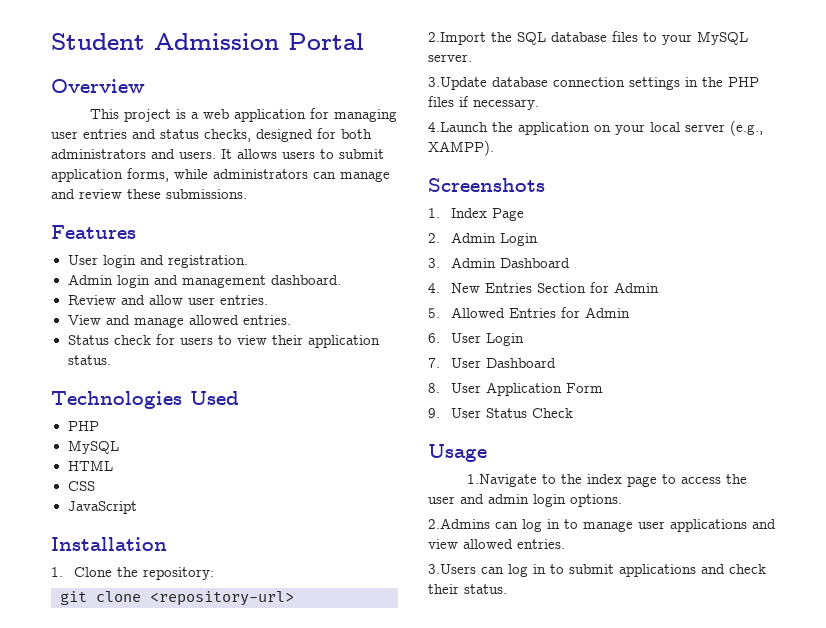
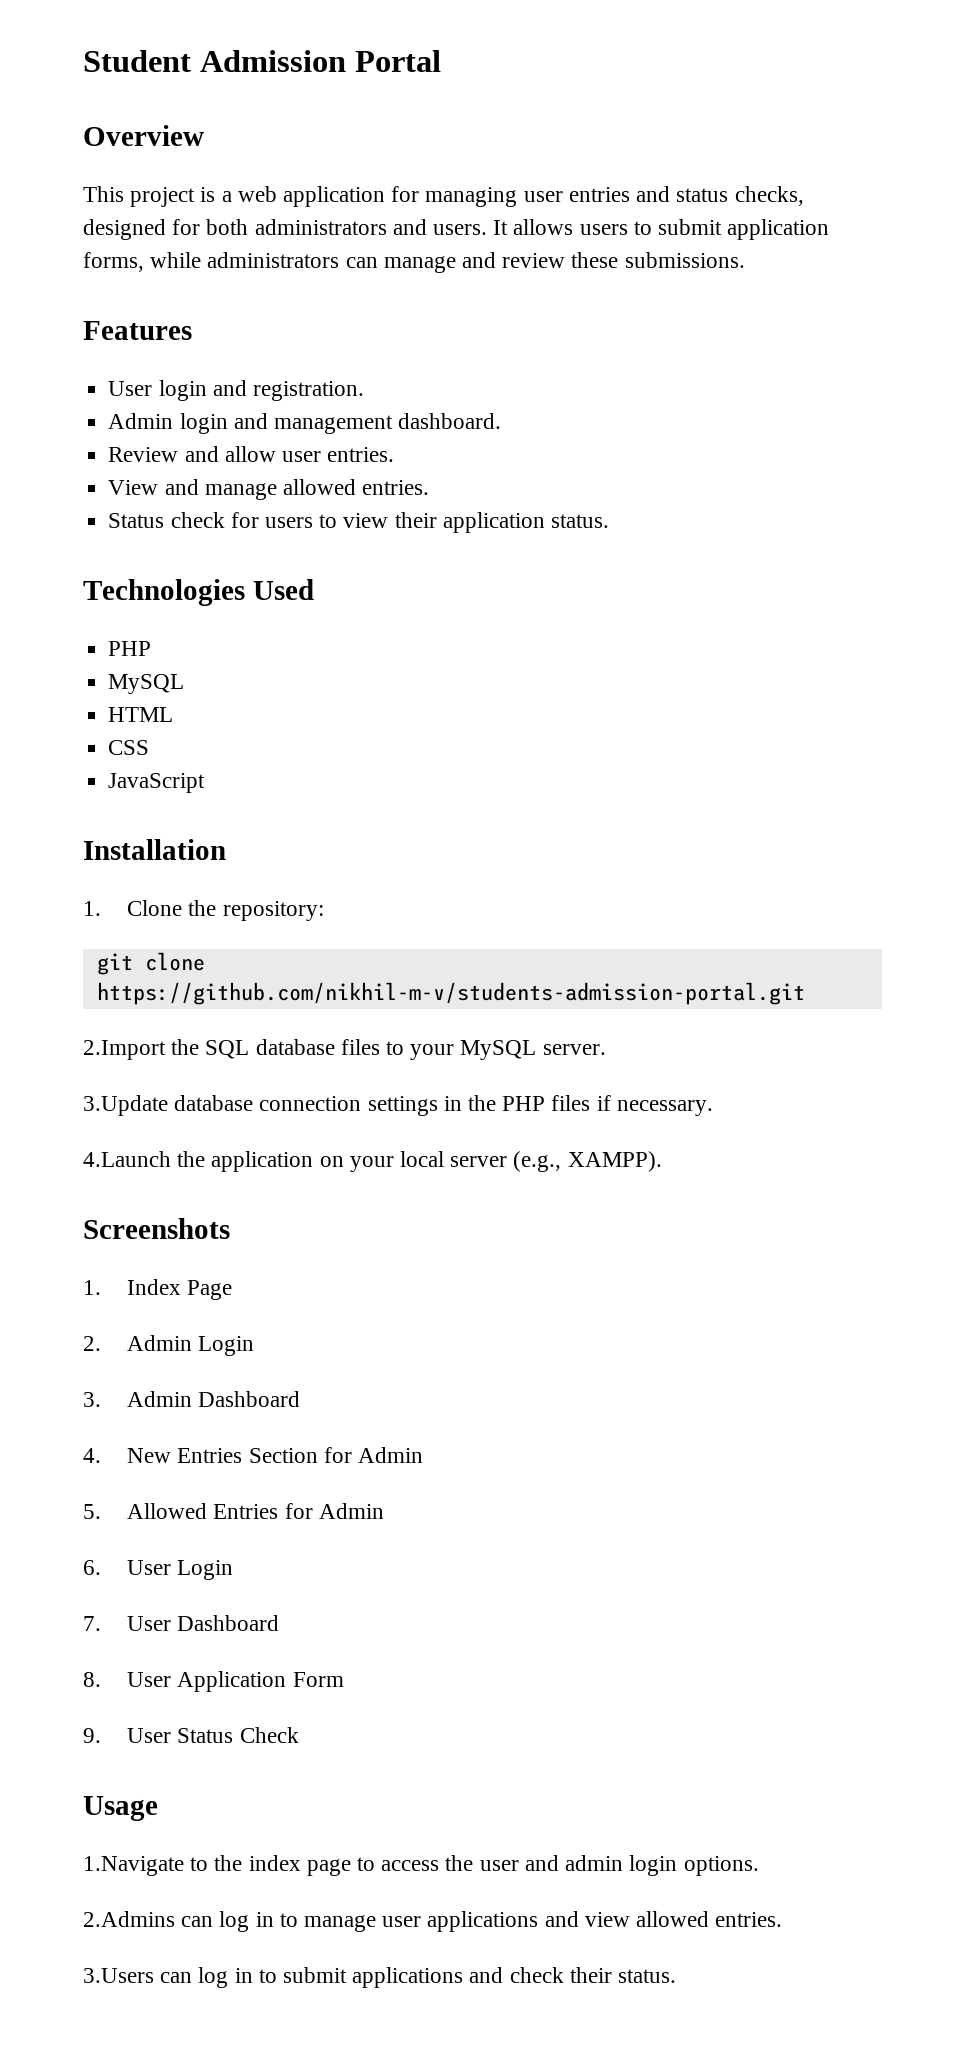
- git clone <repository-url>
+ git clone https://github.com/nikhil-m-v/students-admission-portal.git

